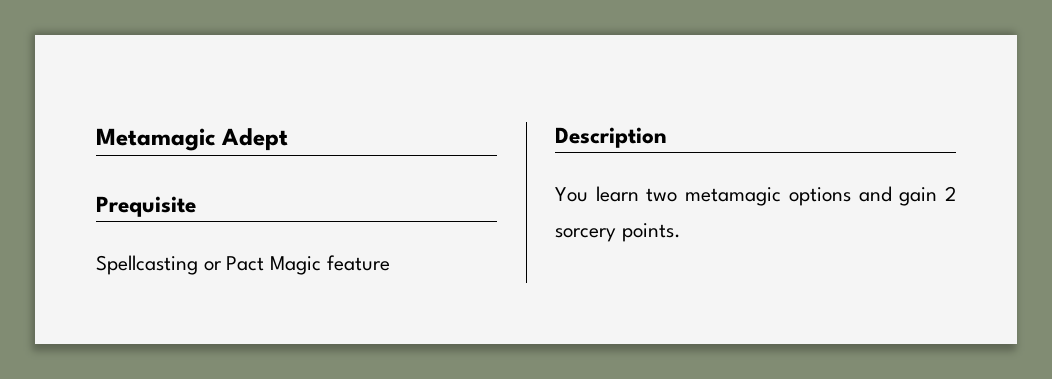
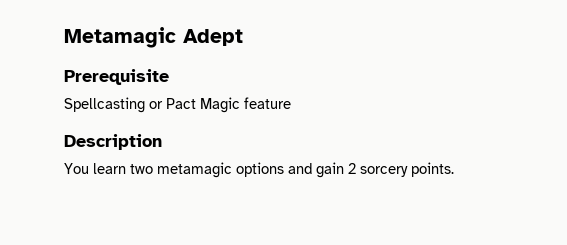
- Prequisite
+ Prerequisite

